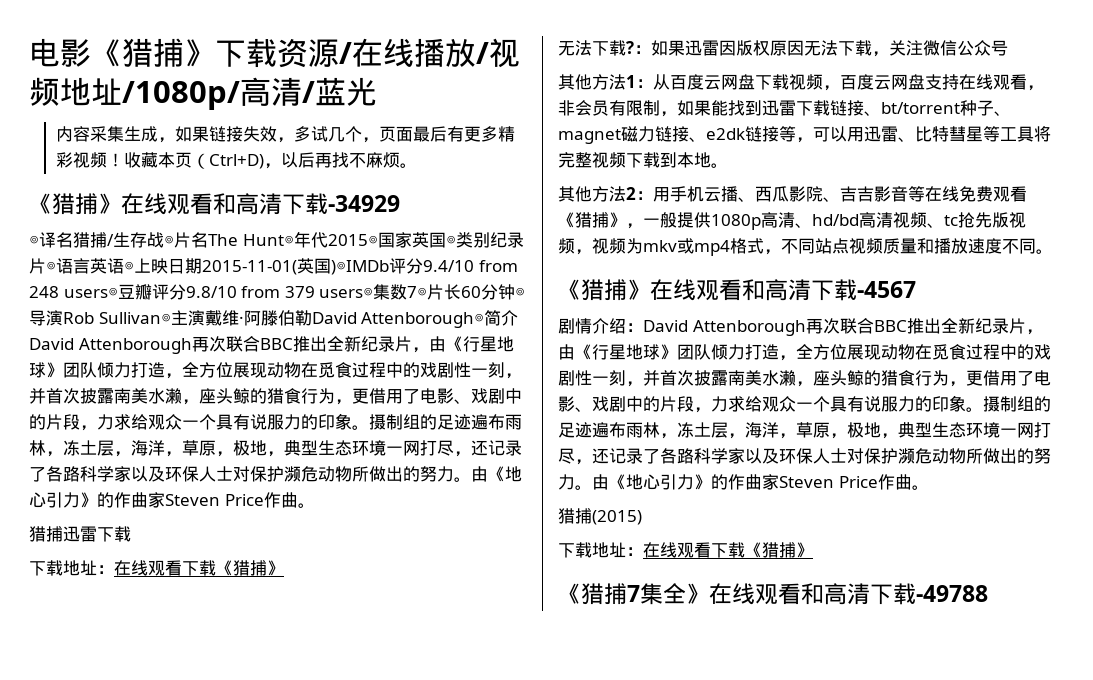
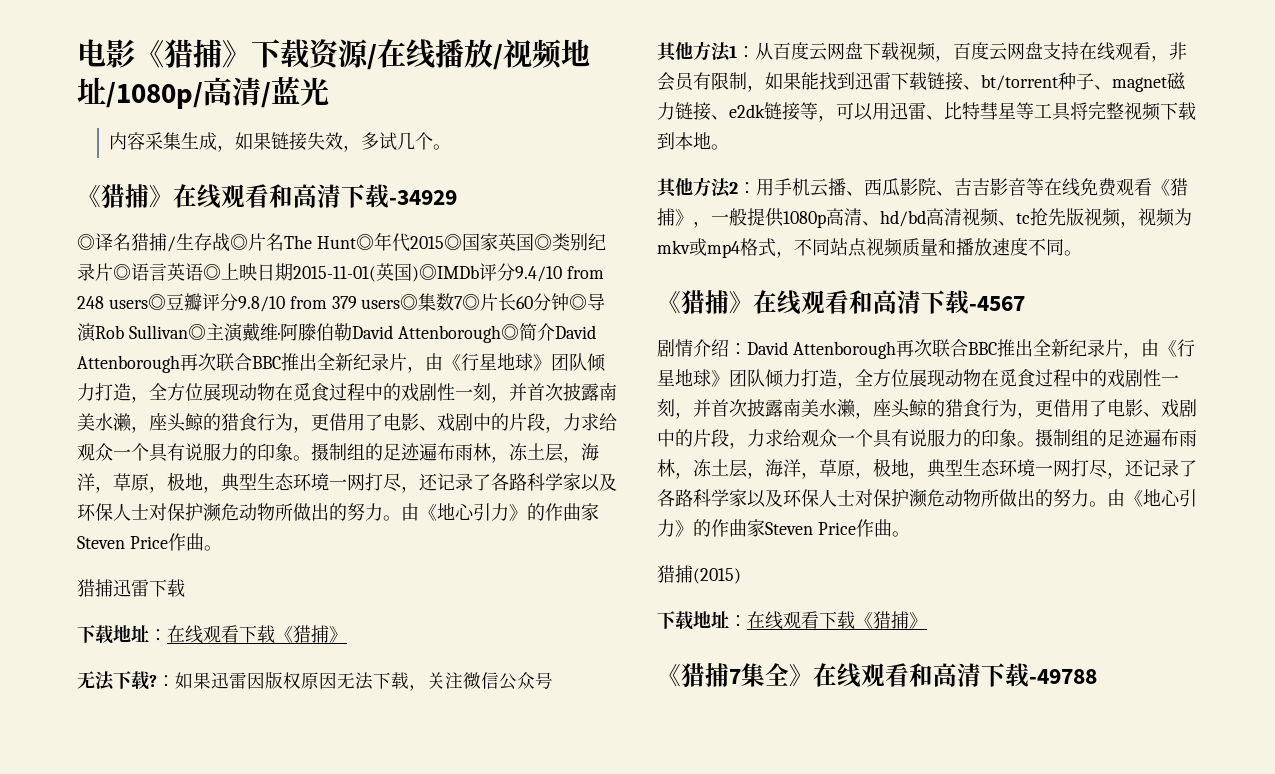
- 内容采集生成，如果链接失效，多试几个，页面最后有更多精彩视频！收藏本页（Ctrl+D)，以后再找不麻烦。
+ 内容采集生成，如果链接失效，多试几个。

